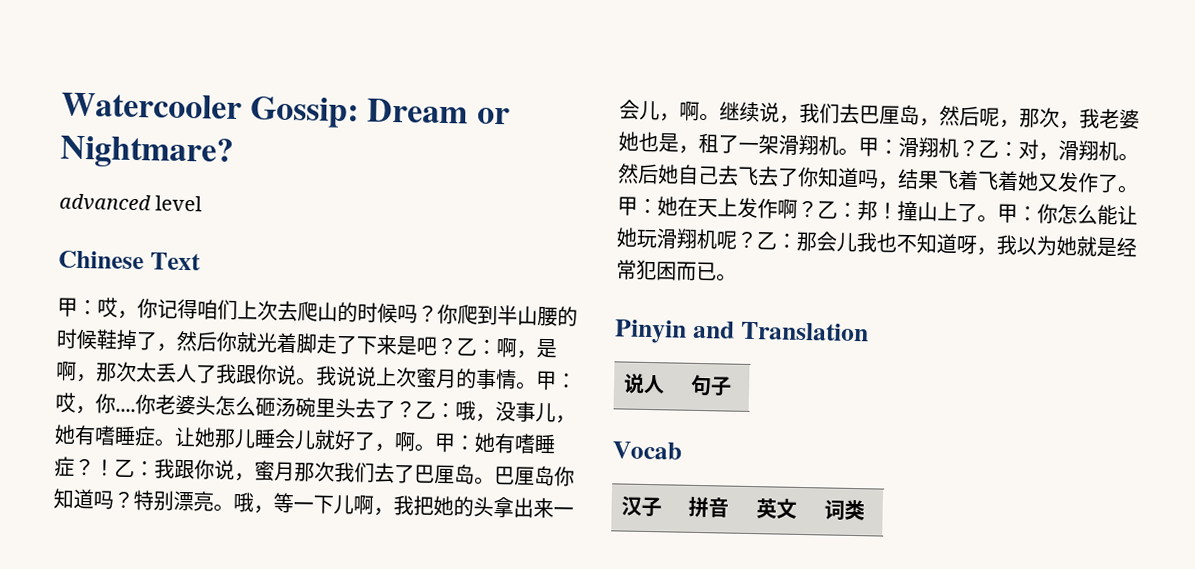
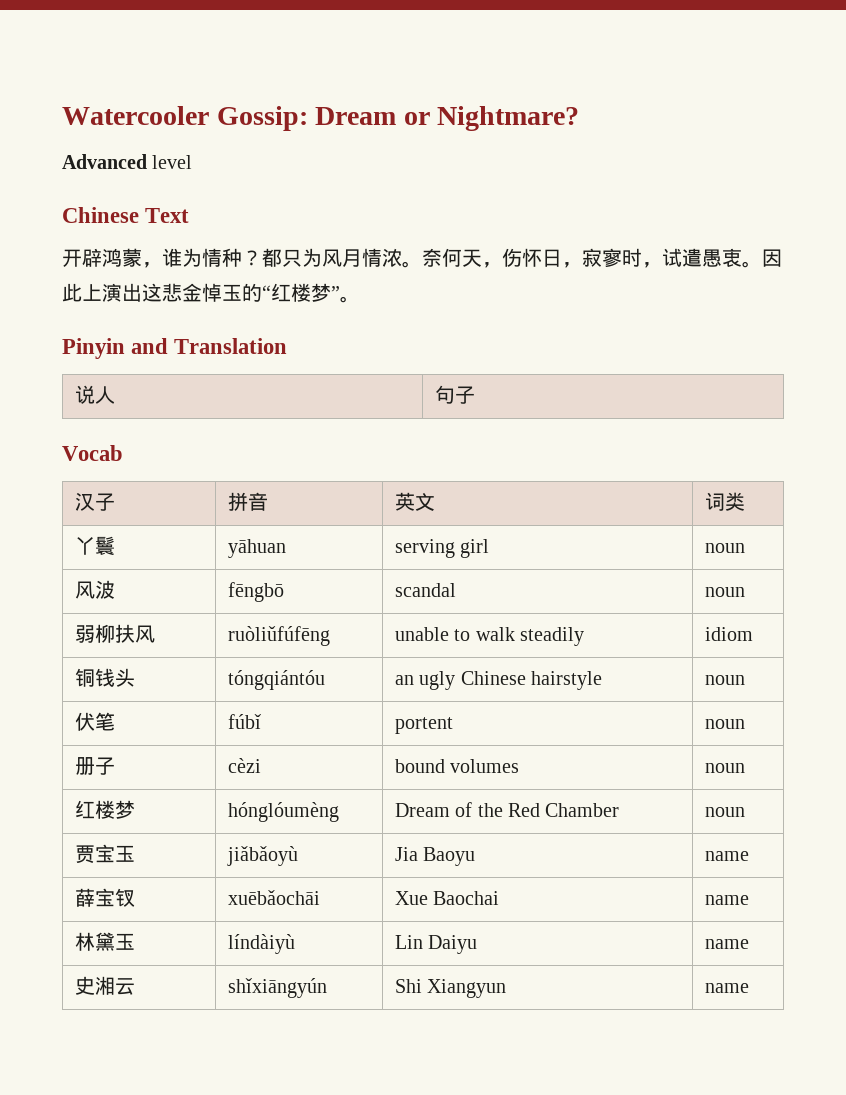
- advanced level
+ Advanced level
- 甲：哎，你记得咱们上次去爬山的时候吗？你爬到半山腰的时候鞋掉了，然后你就光着脚走了下来是吧？乙：啊，是啊，那次太丢人了我跟你说。我说说上次蜜月的事情。甲：哎，你....你老婆头怎么砸汤碗里头去了？乙：哦，没事儿，她有嗜睡症。让她那儿睡会儿就好了，啊。甲：她有嗜睡症？！乙：我跟你说，蜜月那次我们去了巴厘岛。巴厘岛你知道吗？特别漂亮。哦，等一下儿啊，我把她的头拿出来一会儿，啊。继续说，我们去巴厘岛，然后呢，那次，我老婆她也是，租了一架滑翔机。甲：滑翔机？乙：对，滑翔机。然后她自己去飞去了你知道吗，结果飞着飞着她又发作了。甲：她在天上发作啊？乙：邦！撞山上了。甲：你怎么能让她玩滑翔机呢？乙：那会儿我也不知道呀，我以为她就是经常犯困而已。
+ 开辟鸿蒙，谁为情种？都只为风月情浓。奈何天，伤怀日，寂寥时，试遣愚衷。因此上演出这悲金悼玉的“红楼梦”。
+ 丫鬟 | yāhuan | serving girl | noun
+ 风波 | fēngbō | scandal | noun
+ 弱柳扶风 | ruòliǔfúfēng | unable to walk steadily | idiom
+ 铜钱头 | tóngqiántóu | an ugly Chinese hairstyle | noun
+ 伏笔 | fúbǐ | portent | noun
+ 册子 | cèzi | bound volumes | noun
+ 红楼梦 | hónglóumèng | Dream of the Red Chamber | noun
+ 贾宝玉 | jiǎbǎoyù | Jia Baoyu | name
+ 薛宝钗 | xuēbǎochāi | Xue Baochai | name
+ 林黛玉 | líndàiyù | Lin Daiyu | name
+ 史湘云 | shǐxiāngyún | Shi Xiangyun | name

